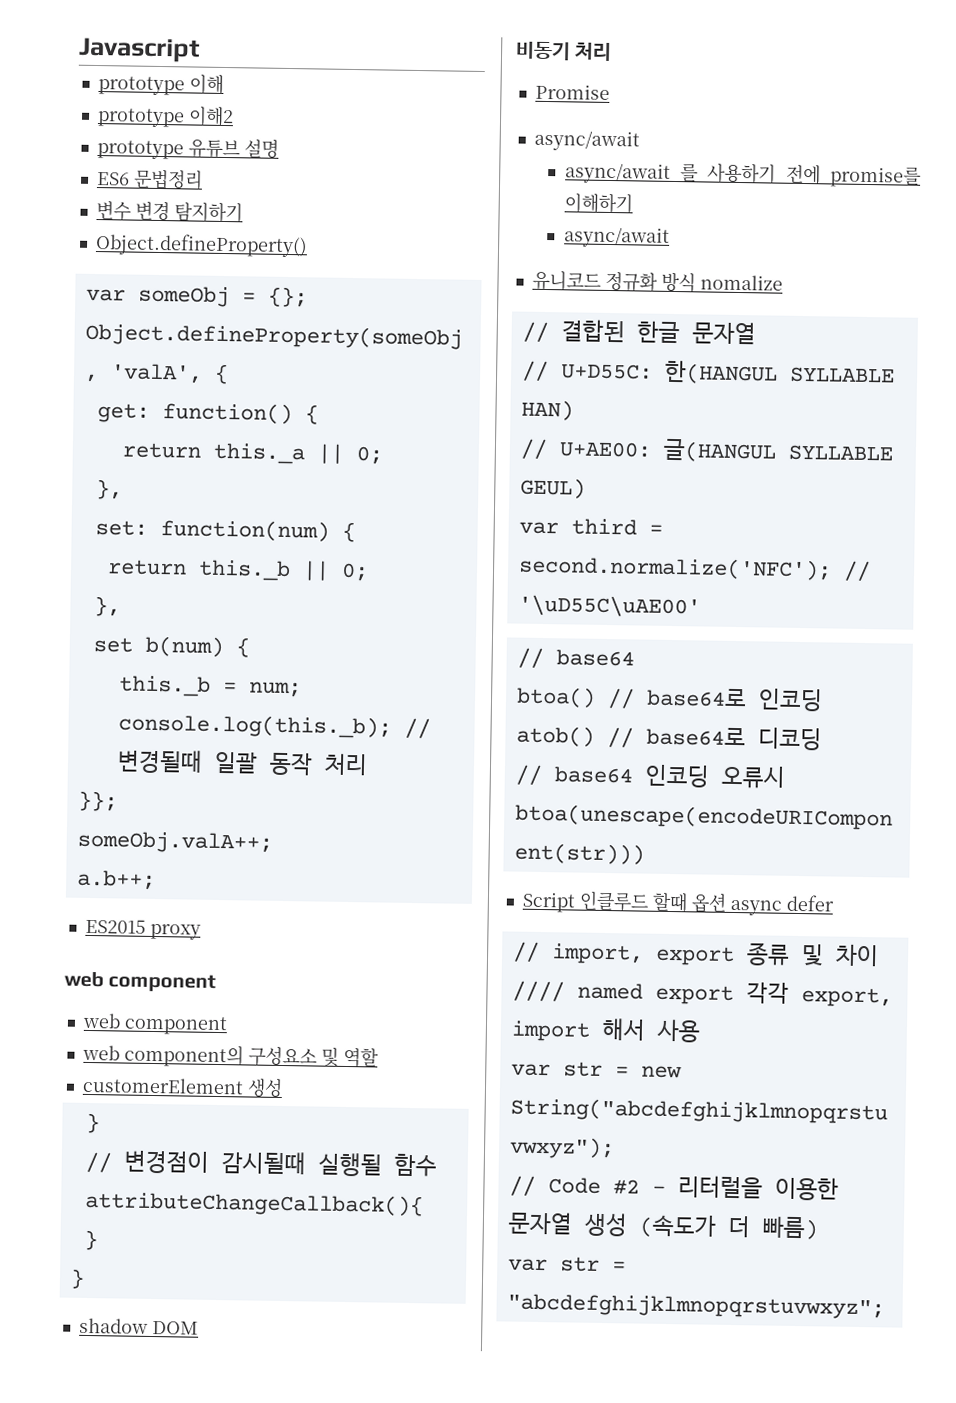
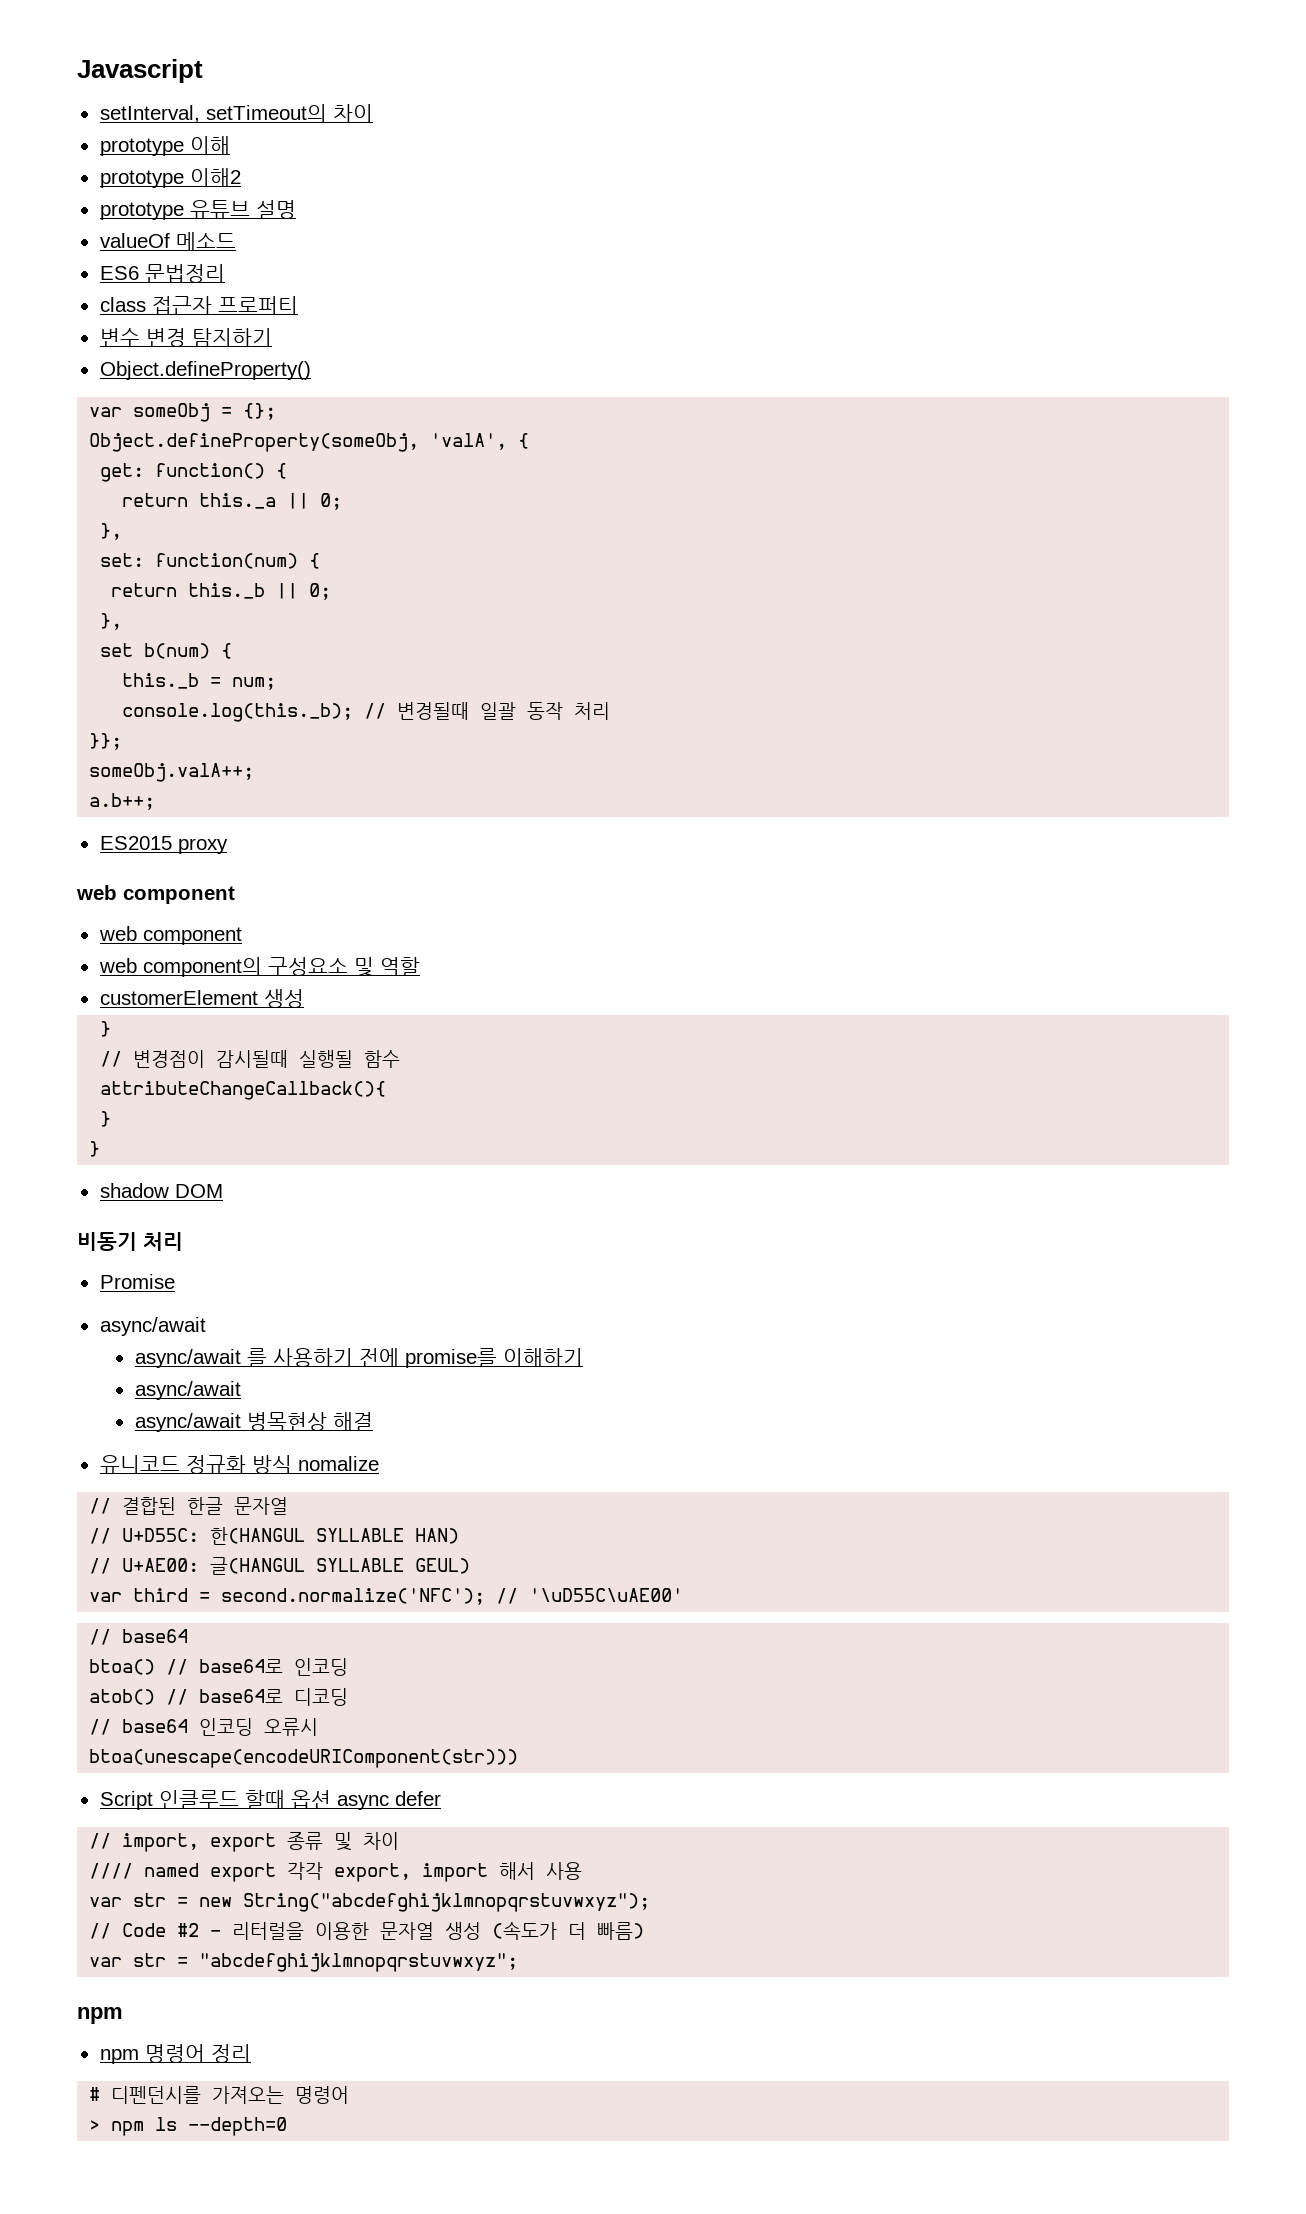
+ setInterval, setTimeout의 차이
+ valueOf 메소드
+ class 접근자 프로퍼티
+ async/await 병목현상 해결
  var str = "abcdefghijklmnopqrstuvwxyz";
+ npm
+ npm 명령어 정리
+ # 디펜던시를 가져오는 명령어
+ > npm ls --depth=0

